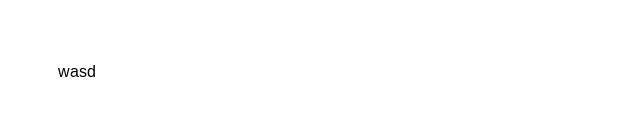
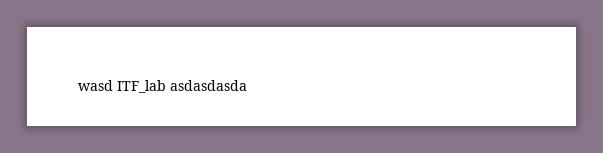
- wasd
+ wasd ITF_lab asdasdasda

